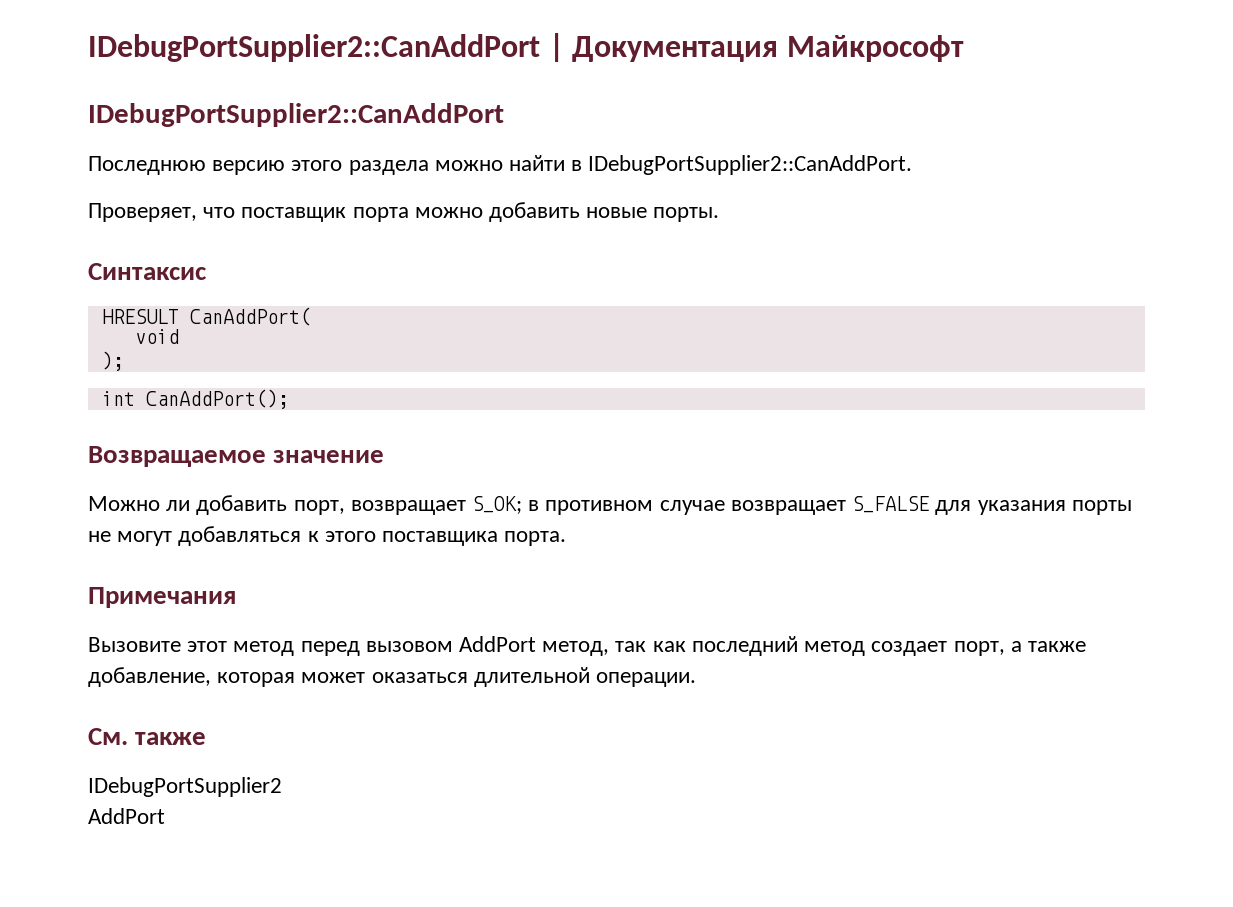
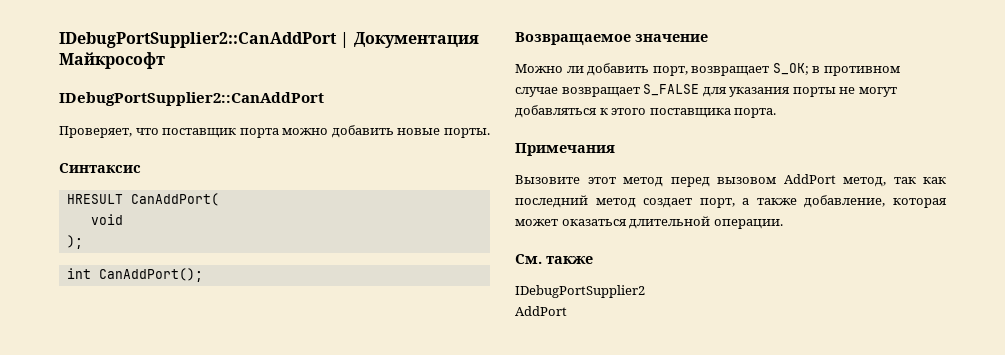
- Последнюю версию этого раздела можно найти в IDebugPortSupplier2::CanAddPort.

